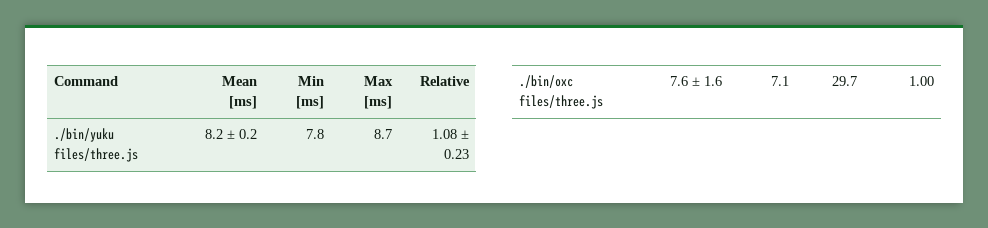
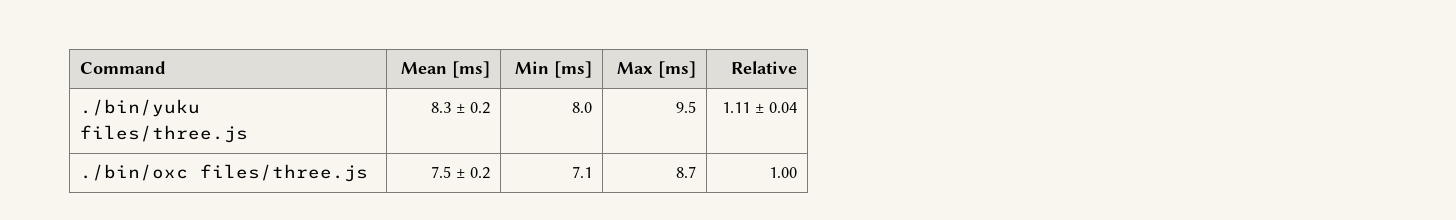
- ./bin/yuku files/three.js | 8.2 ± 0.2 | 7.8 | 8.7 | 1.08 ± 0.23
+ ./bin/yuku files/three.js | 8.3 ± 0.2 | 8.0 | 9.5 | 1.11 ± 0.04
- ./bin/oxc files/three.js | 7.6 ± 1.6 | 7.1 | 29.7 | 1.00
+ ./bin/oxc files/three.js | 7.5 ± 0.2 | 7.1 | 8.7 | 1.00

